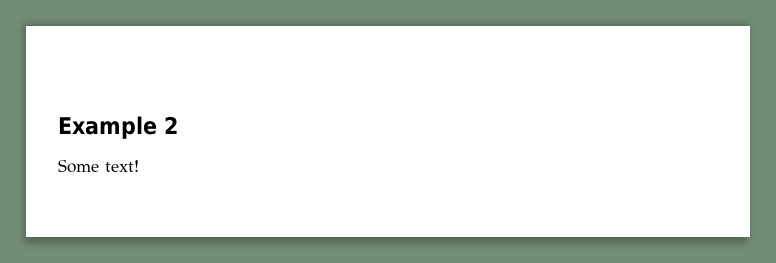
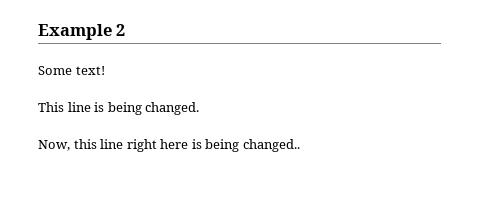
+ This line is being changed.
+ Now, this line right here is being changed..

